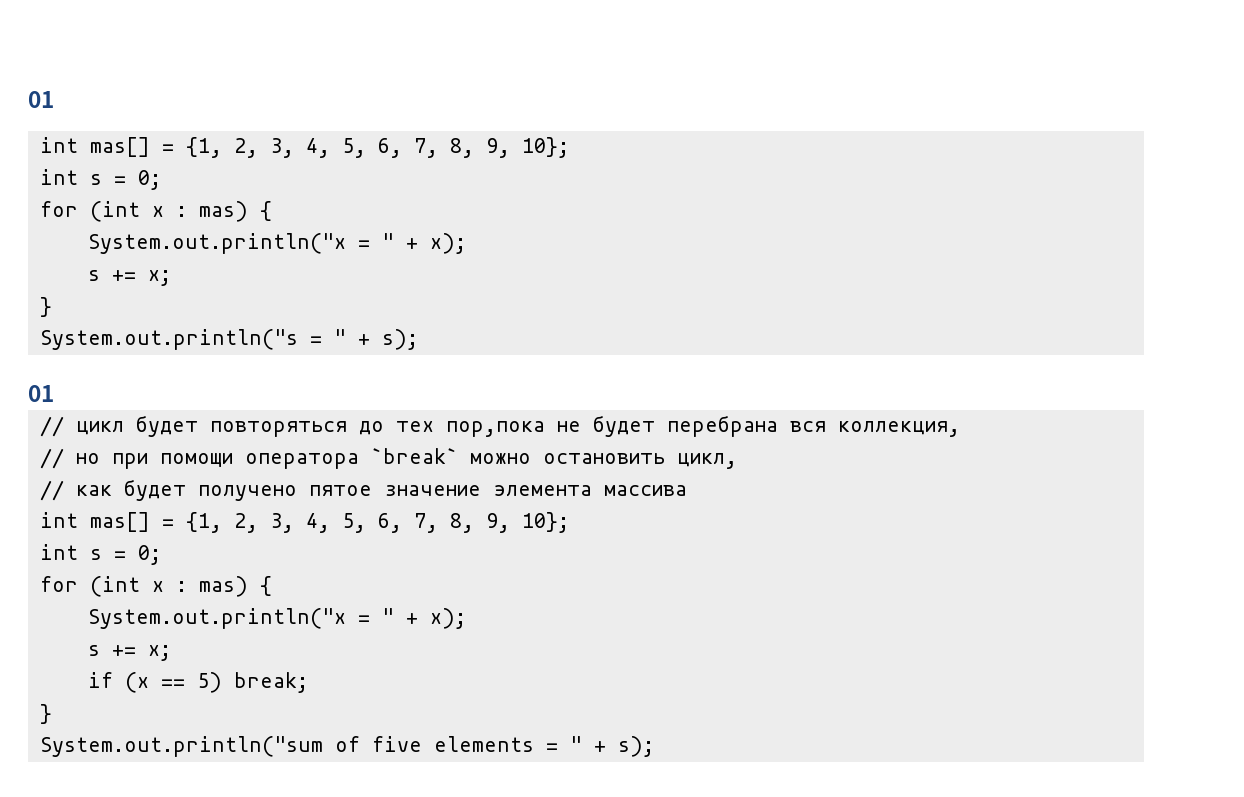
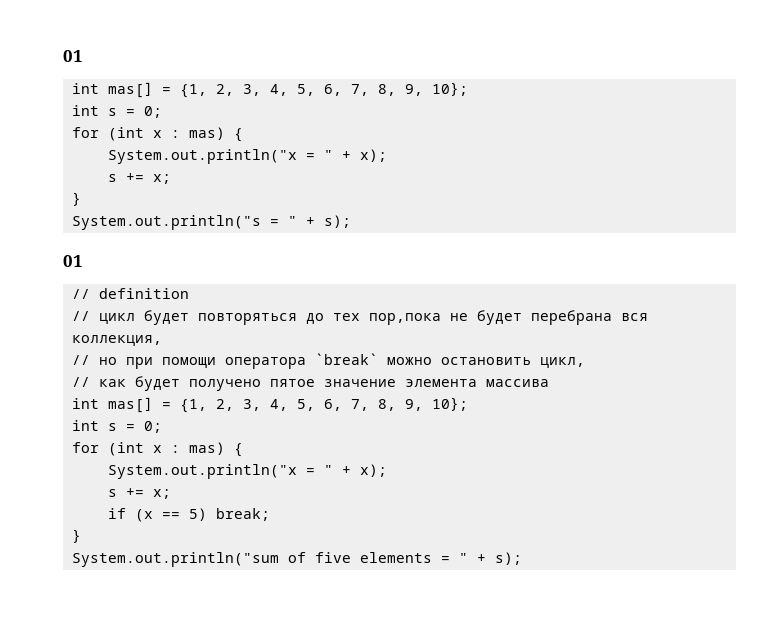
+ // definition

